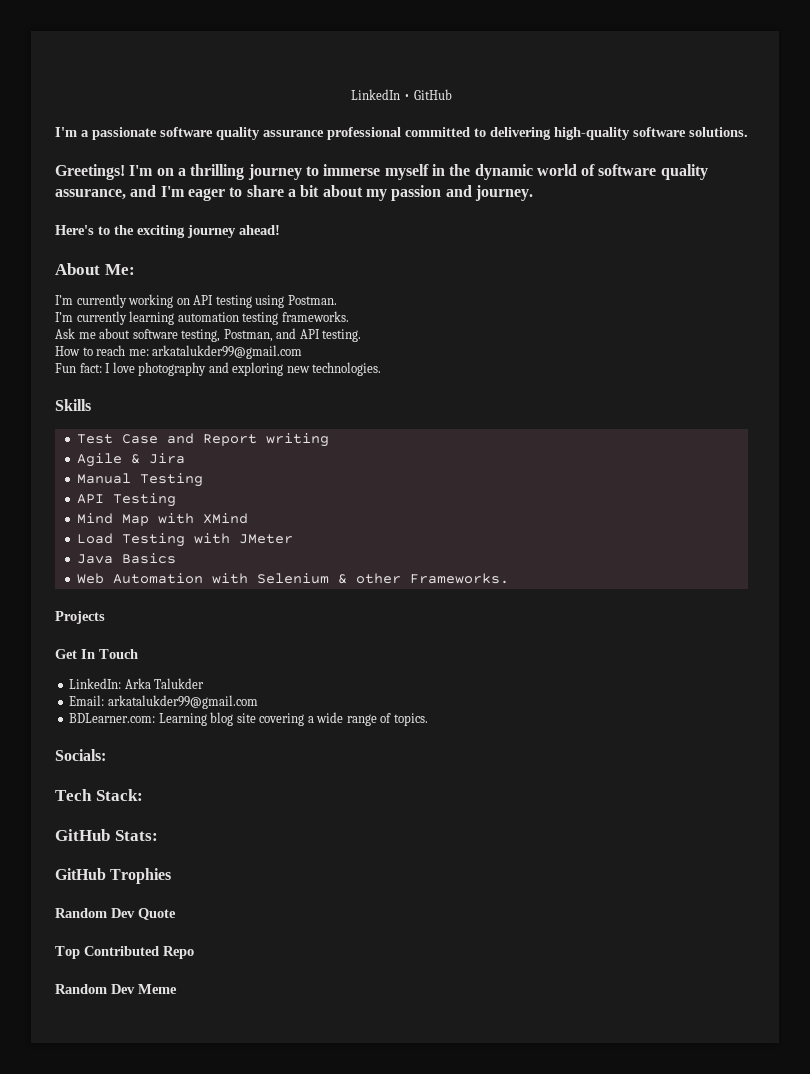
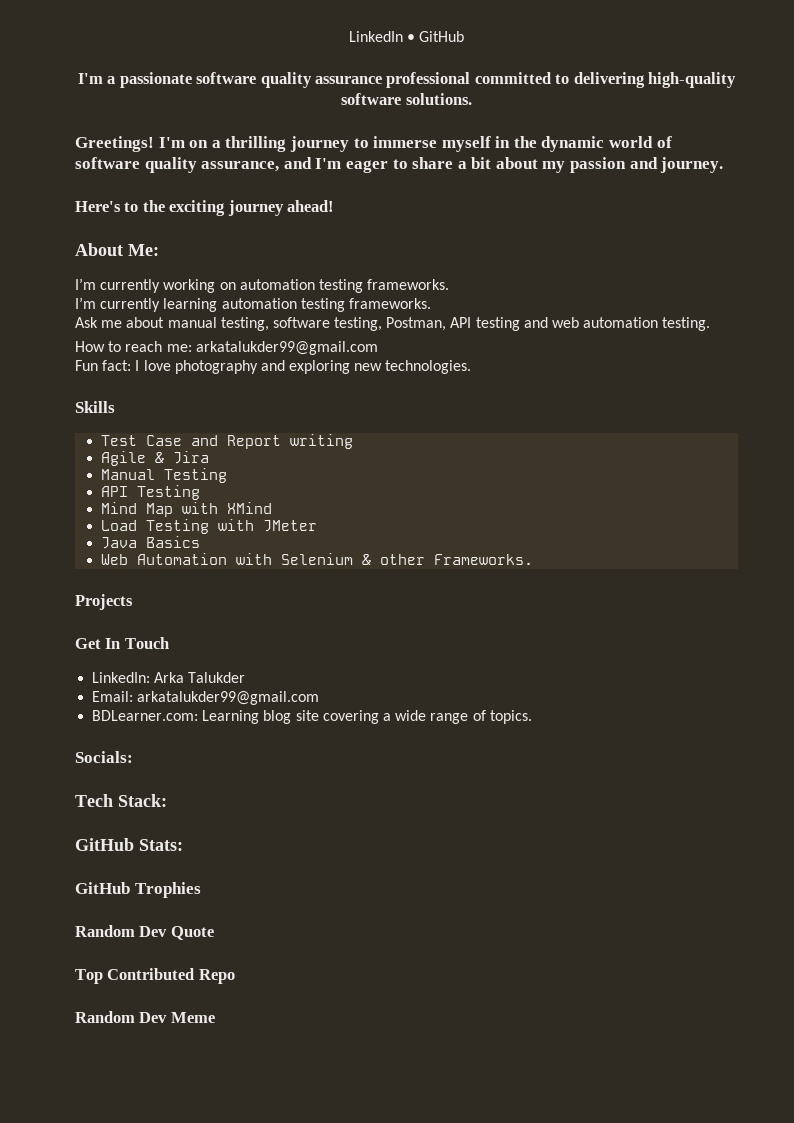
- I’m currently working on API testing using Postman.
+ I’m currently working on automation testing frameworks.
- Ask me about software testing, Postman, and API testing.
+ Ask me about manual testing, software testing, Postman, API testing and web automation testing.

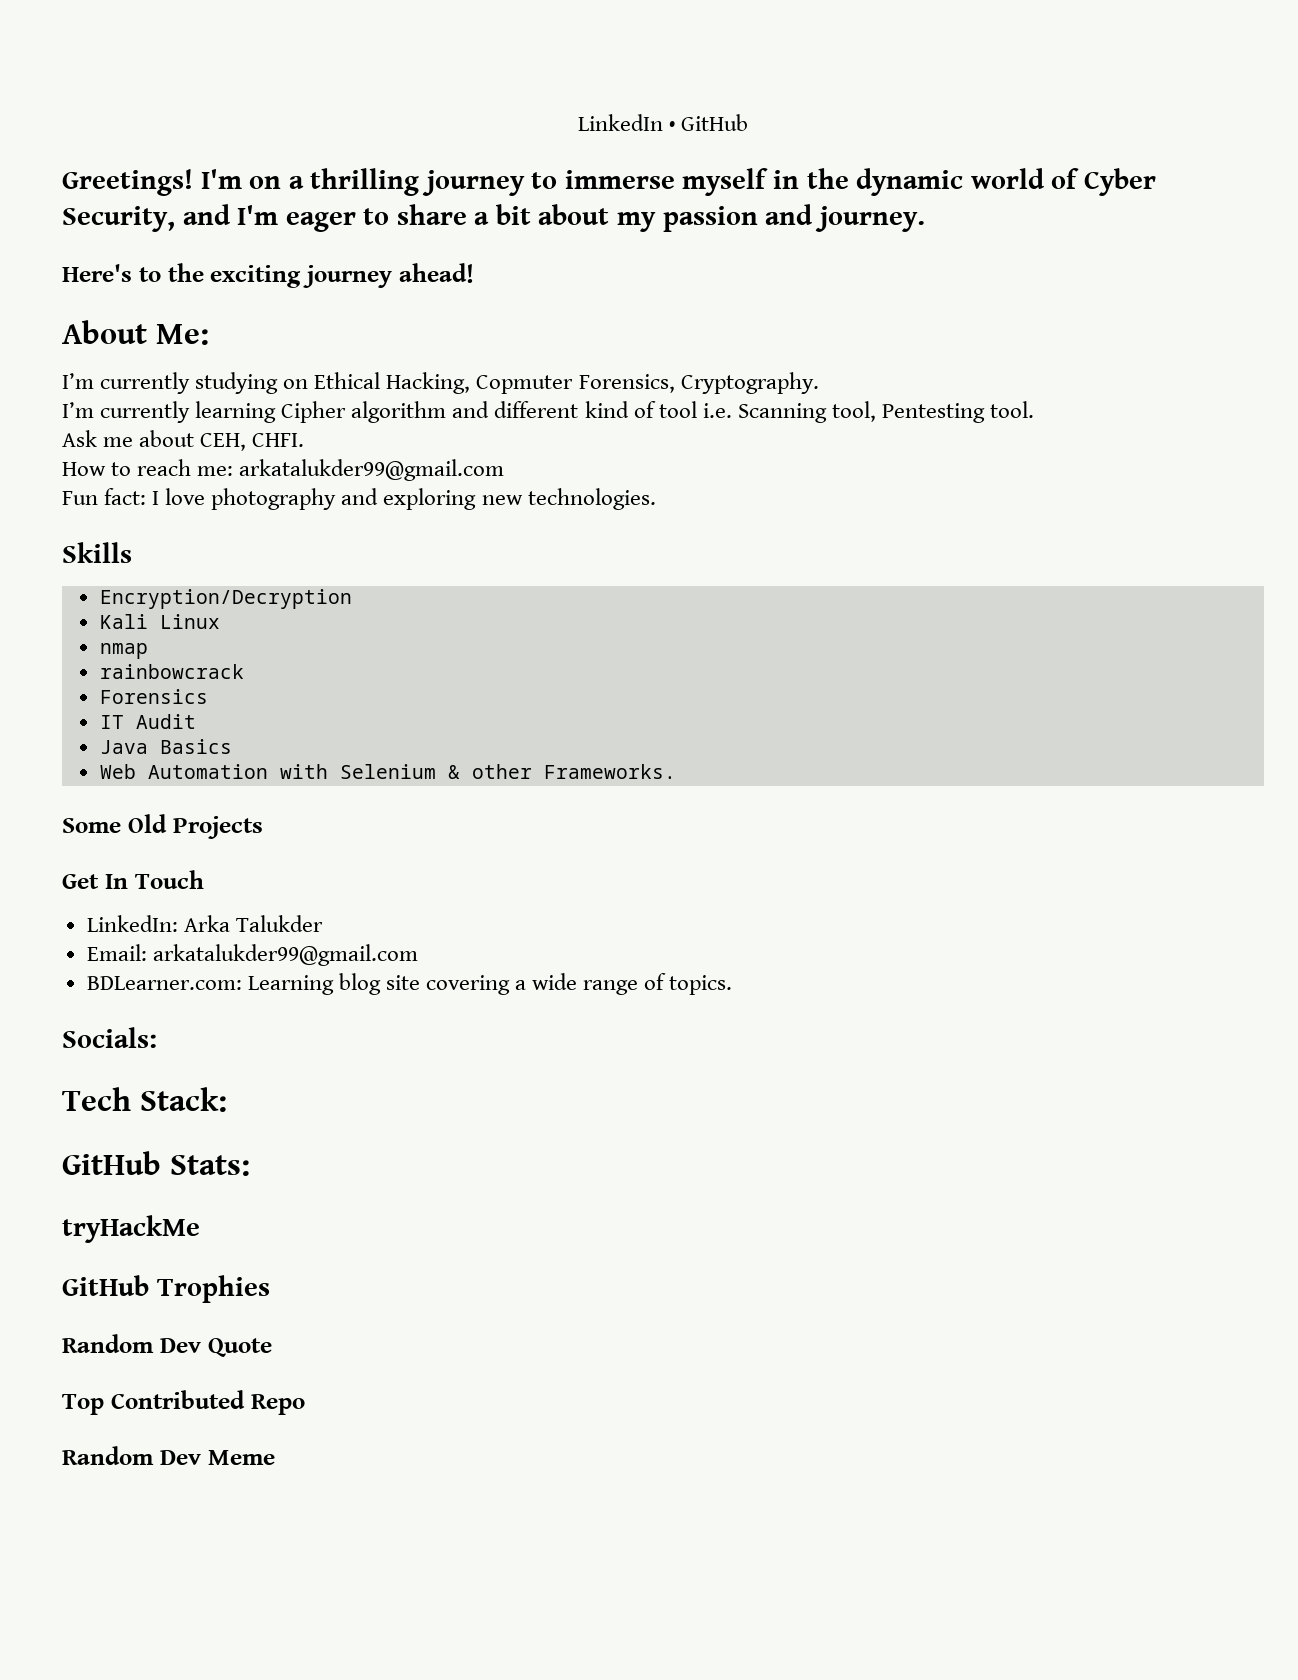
- I'm a passionate software quality assurance professional committed to delivering high-quality software solutions.
- I'm on a thrilling journey to immerse myself in the dynamic world of software quality assurance, and I'm eager to share a bit about my passion and journey.
+ I'm on a thrilling journey to immerse myself in the dynamic world of Cyber Security, and I'm eager to share a bit about my passion and journey.
- I’m currently working on automation testing frameworks.
- I’m currently learning automation testing frameworks.
- Ask me about manual testing, software testing, Postman, API testing and web automation testing.
+ I’m currently studying on Ethical Hacking, Copmuter Forensics, Cryptography.
+ I’m currently learning Cipher algorithm and different kind of tool i.e. Scanning tool, Pentesting tool.
+ Ask me about CEH, CHFI.
- Test Case and Report writing
- Agile & Jira
- Manual Testing
- API Testing
- Mind Map with XMind
- Load Testing with JMeter
+ Encryption/Decryption
+ Kali Linux
+ nmap
+ rainbowcrack
+ Forensics
+ IT Audit
- Projects
+ Some Old Projects
+ tryHackMe

